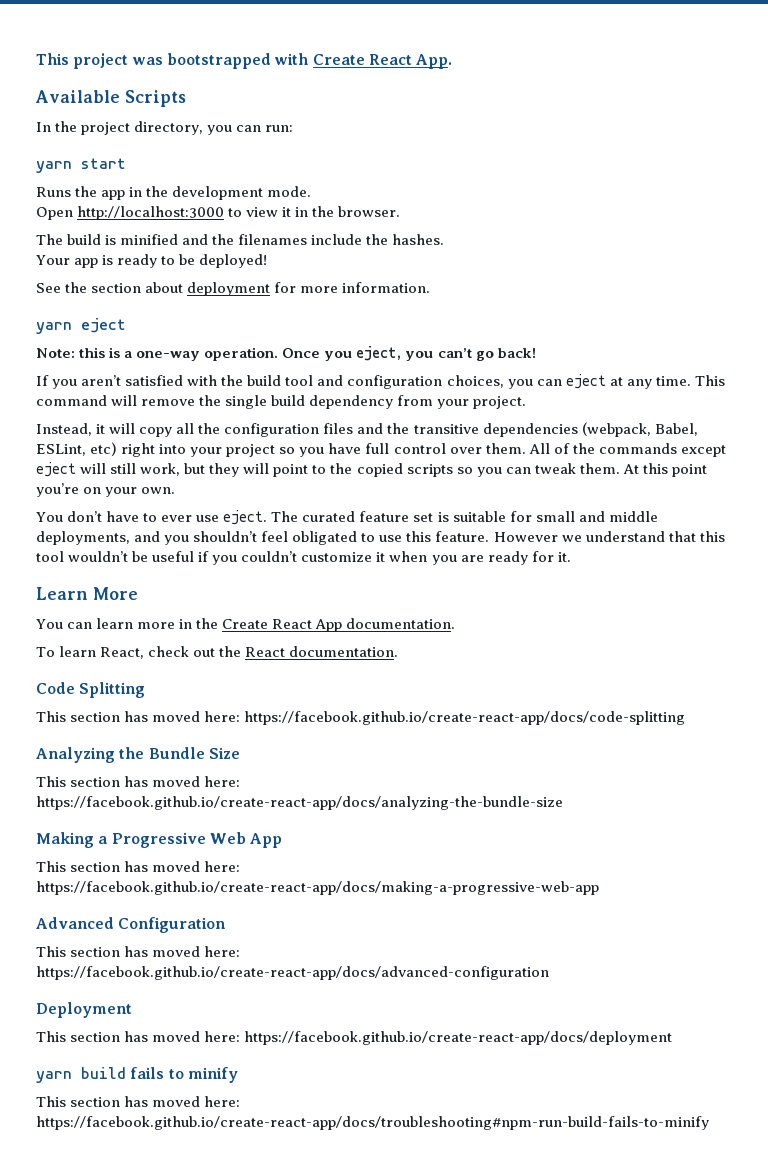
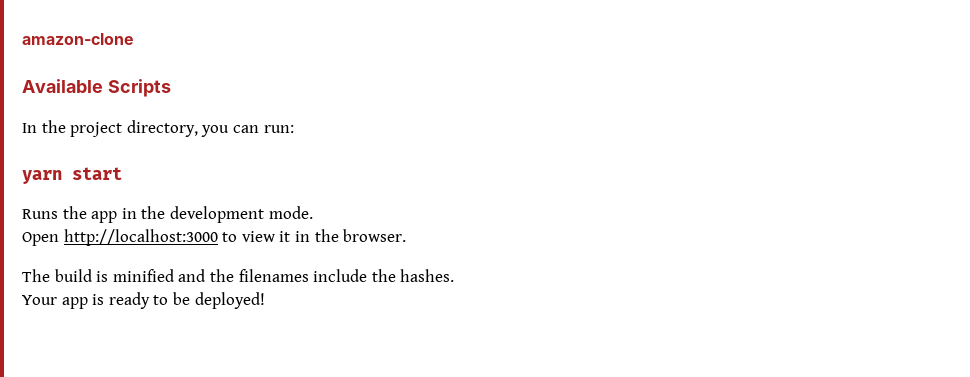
- This project was bootstrapped with Create React App.
+ amazon-clone
- See the section about deployment for more information.
- yarn eject
- Note: this is a one-way operation. Once you eject, you can’t go back!
- If you aren’t satisfied with the build tool and configuration choices, you can eject at any time. This command will remove the single build dependency from your project.
- Instead, it will copy all the configuration files and the transitive dependencies (webpack, Babel, ESLint, etc) right into your project so you have full control over them. All of the commands except eject will still work, but they will point to the copied scripts so you can tweak them. At this point you’re on your own.
- You don’t have to ever use eject. The curated feature set is suitable for small and middle deployments, and you shouldn’t feel obligated to use this feature. However we understand that this tool wouldn’t be useful if you couldn’t customize it when you are ready for it.
- Learn More
- You can learn more in the Create React App documentation.
- To learn React, check out the React documentation.
- Code Splitting
- This section has moved here: https://facebook.github.io/create-react-app/docs/code-splitting
- Analyzing the Bundle Size
- This section has moved here: https://facebook.github.io/create-react-app/docs/analyzing-the-bundle-size
- Making a Progressive Web App
- This section has moved here: https://facebook.github.io/create-react-app/docs/making-a-progressive-web-app
- Advanced Configuration
- This section has moved here: https://facebook.github.io/create-react-app/docs/advanced-configuration
- Deployment
- This section has moved here: https://facebook.github.io/create-react-app/docs/deployment
- yarn build fails to minify
- This section has moved here: https://facebook.github.io/create-react-app/docs/troubleshooting#npm-run-build-fails-to-minify

